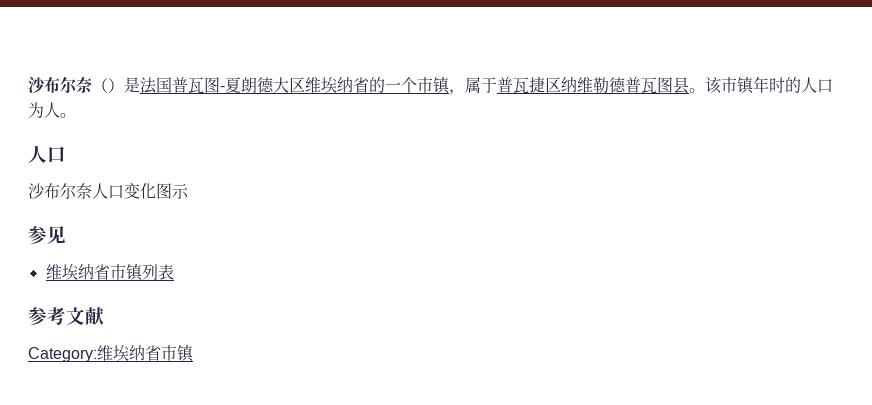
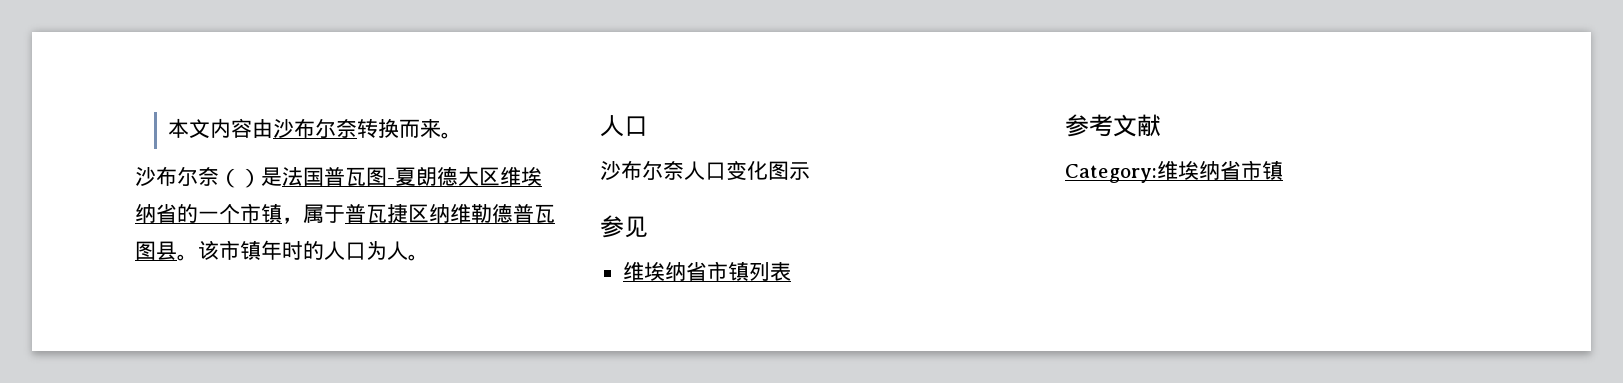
+ 本文内容由沙布尔奈转换而来。

